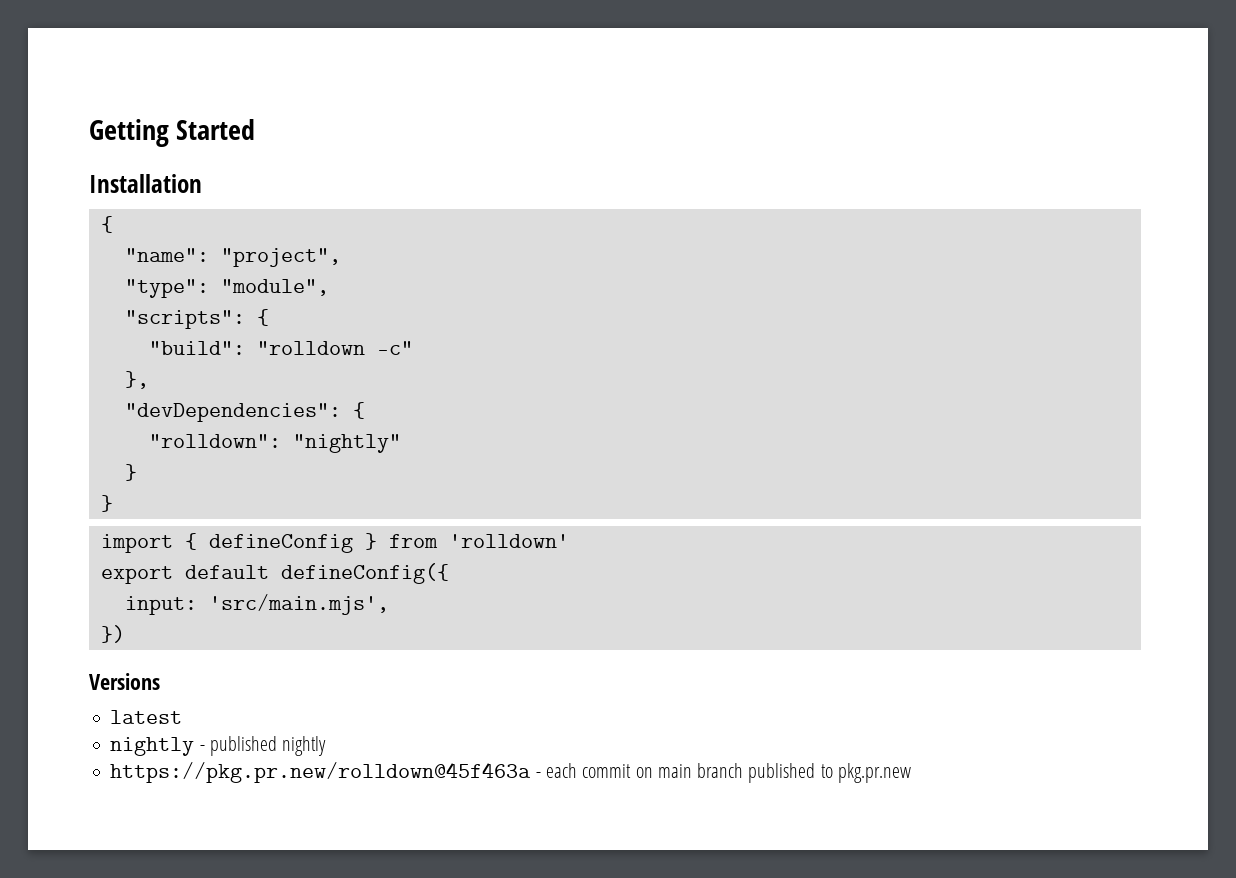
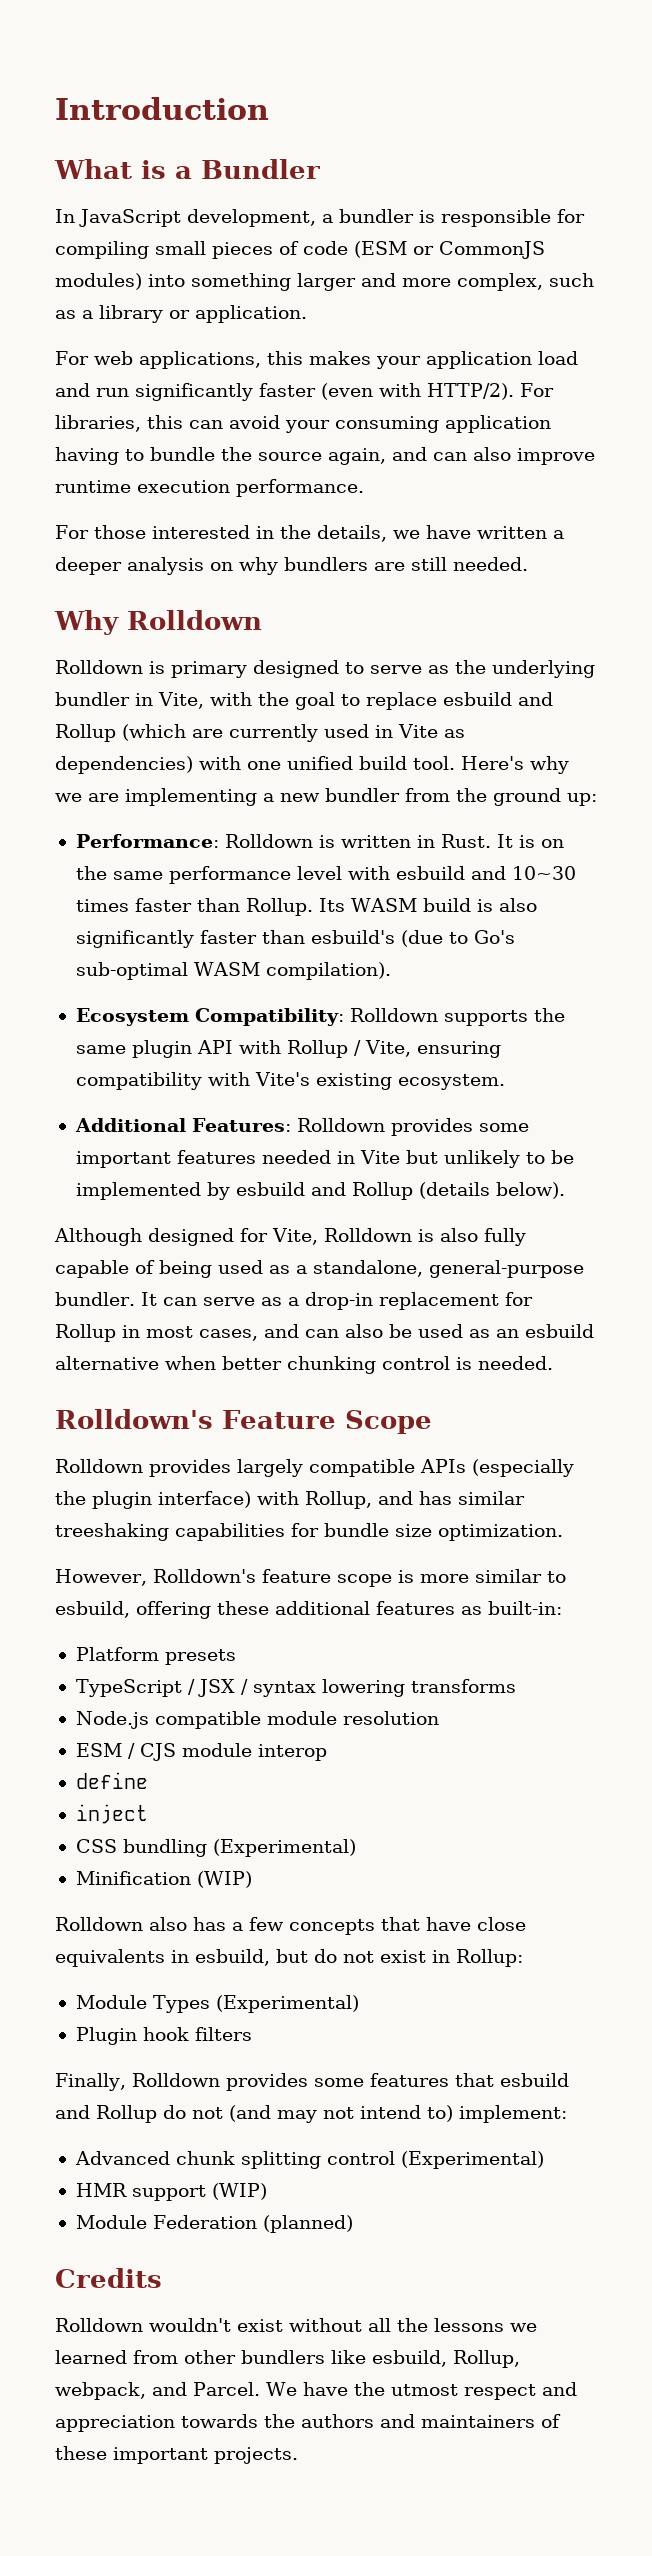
- Getting Started
- Installation
- {
- "name": "project",
- "type": "module",
- "scripts": {
- "build": "rolldown -c"
- },
- "devDependencies": {
- "rolldown": "nightly"
- }
- }
- import { defineConfig } from 'rolldown'
- export default defineConfig({
- input: 'src/main.mjs',
- })
- Versions
- latest
- nightly - published nightly
- https://pkg.pr.new/rolldown@45f463a - each commit on main branch published to pkg.pr.new
+ Introduction
+ What is a Bundler
+ In JavaScript development, a bundler is responsible for compiling small pieces of code (ESM or CommonJS modules) into something larger and more complex, such as a library or application.
+ For web applications, this makes your application load and run significantly faster (even with HTTP/2). For libraries, this can avoid your consuming application having to bundle the source again, and can also improve runtime execution performance.
+ For those interested in the details, we have written a deeper analysis on why bundlers are still needed.
+ Why Rolldown
+ Rolldown is primary designed to serve as the underlying bundler in Vite, with the goal to replace esbuild and Rollup (which are currently used in Vite as dependencies) with one unified build tool. Here's why we are implementing a new bundler from the ground up:
+ Performance: Rolldown is written in Rust. It is on the same performance level with esbuild and 10~30 times faster than Rollup. Its WASM build is also significantly faster than esbuild's (due to Go's sub-optimal WASM compilation).
+ Ecosystem Compatibility: Rolldown supports the same plugin API with Rollup / Vite, ensuring compatibility with Vite's existing ecosystem.
+ Additional Features: Rolldown provides some important features needed in Vite but unlikely to be implemented by esbuild and Rollup (details below).
+ Although designed for Vite, Rolldown is also fully capable of being used as a standalone, general-purpose bundler. It can serve as a drop-in replacement for Rollup in most cases, and can also be used as an esbuild alternative when better chunking control is needed.
+ Rolldown's Feature Scope
+ Rolldown provides largely compatible APIs (especially the plugin interface) with Rollup, and has similar treeshaking capabilities for bundle size optimization.
+ However, Rolldown's feature scope is more similar to esbuild, offering these additional features as built-in:
+ Platform presets
+ TypeScript / JSX / syntax lowering transforms
+ Node.js compatible module resolution
+ ESM / CJS module interop
+ define
+ inject
+ CSS bundling (Experimental)
+ Minification (WIP)
+ Rolldown also has a few concepts that have close equivalents in esbuild, but do not exist in Rollup:
+ Module Types (Experimental)
+ Plugin hook filters
+ Finally, Rolldown provides some features that esbuild and Rollup do not (and may not intend to) implement:
+ Advanced chunk splitting control (Experimental)
+ HMR support (WIP)
+ Module Federation (planned)
+ Credits
+ Rolldown wouldn't exist without all the lessons we learned from other bundlers like esbuild, Rollup, webpack, and Parcel. We have the utmost respect and appreciation towards the authors and maintainers of these important projects.

